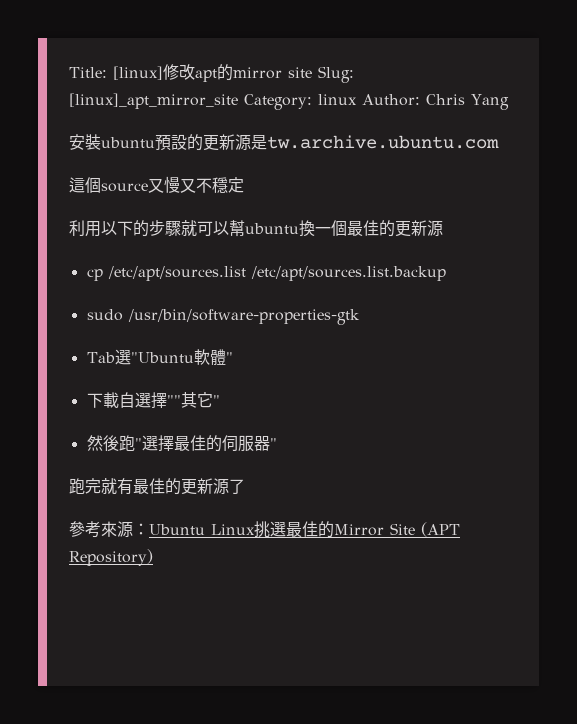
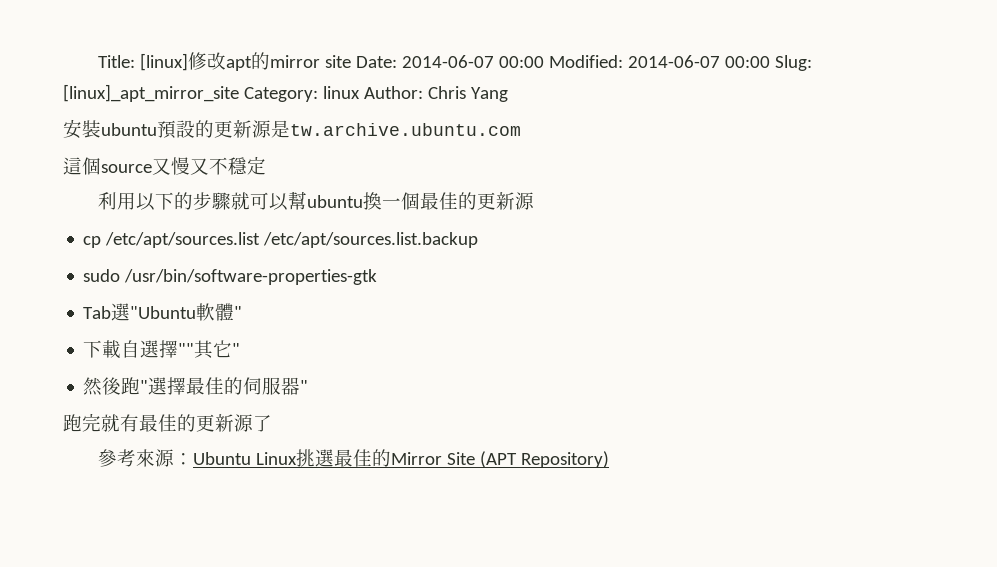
- Title: [linux]修改apt的mirror site Slug: [linux]_apt_mirror_site Category: linux Author: Chris Yang
+ Title: [linux]修改apt的mirror site Date: 2014-06-07 00:00 Modified: 2014-06-07 00:00 Slug: [linux]_apt_mirror_site Category: linux Author: Chris Yang

